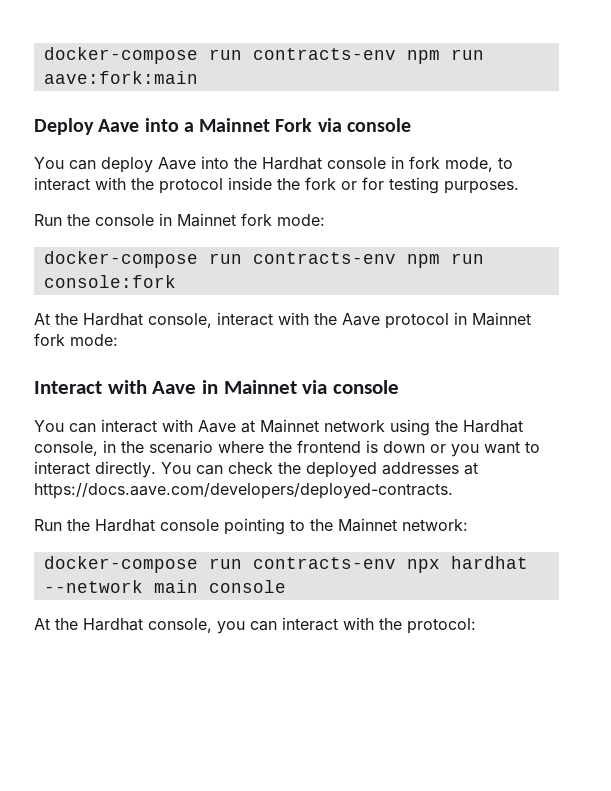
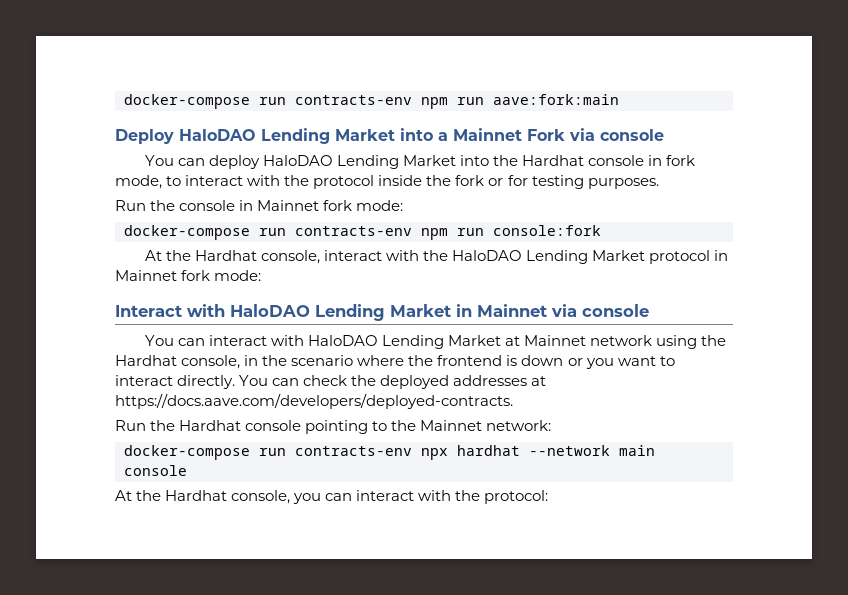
- Deploy Aave into a Mainnet Fork via console
+ Deploy HaloDAO Lending Market into a Mainnet Fork via console
- You can deploy Aave into the Hardhat console in fork mode, to interact with the protocol inside the fork or for testing purposes.
+ You can deploy HaloDAO Lending Market into the Hardhat console in fork mode, to interact with the protocol inside the fork or for testing purposes.
- At the Hardhat console, interact with the Aave protocol in Mainnet fork mode:
+ At the Hardhat console, interact with the HaloDAO Lending Market protocol in Mainnet fork mode:
- Interact with Aave in Mainnet via console
+ Interact with HaloDAO Lending Market in Mainnet via console
- You can interact with Aave at Mainnet network using the Hardhat console, in the scenario where the frontend is down or you want to interact directly.
+ You can interact with HaloDAO Lending Market at Mainnet network using the Hardhat console, in the scenario where the frontend is down or you want to interact directly.

